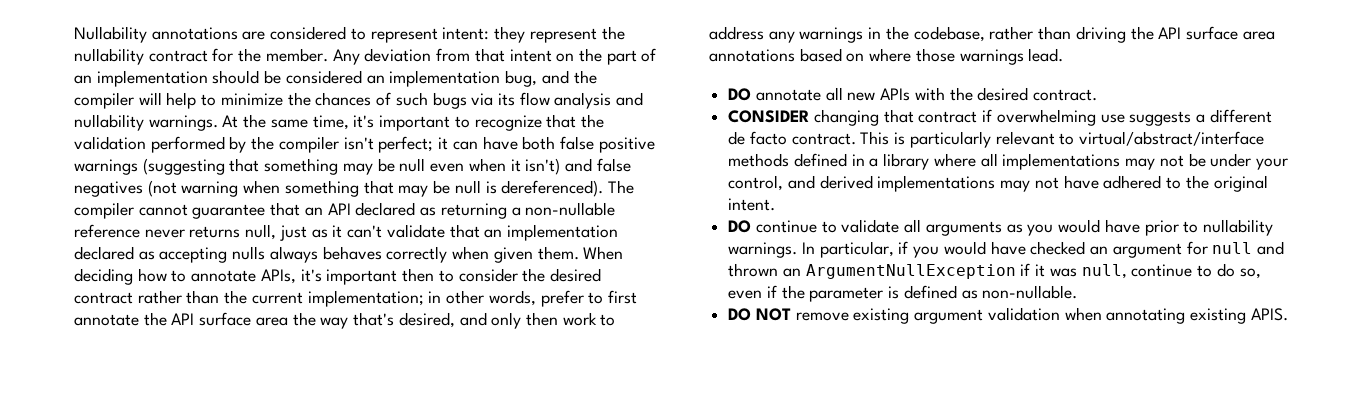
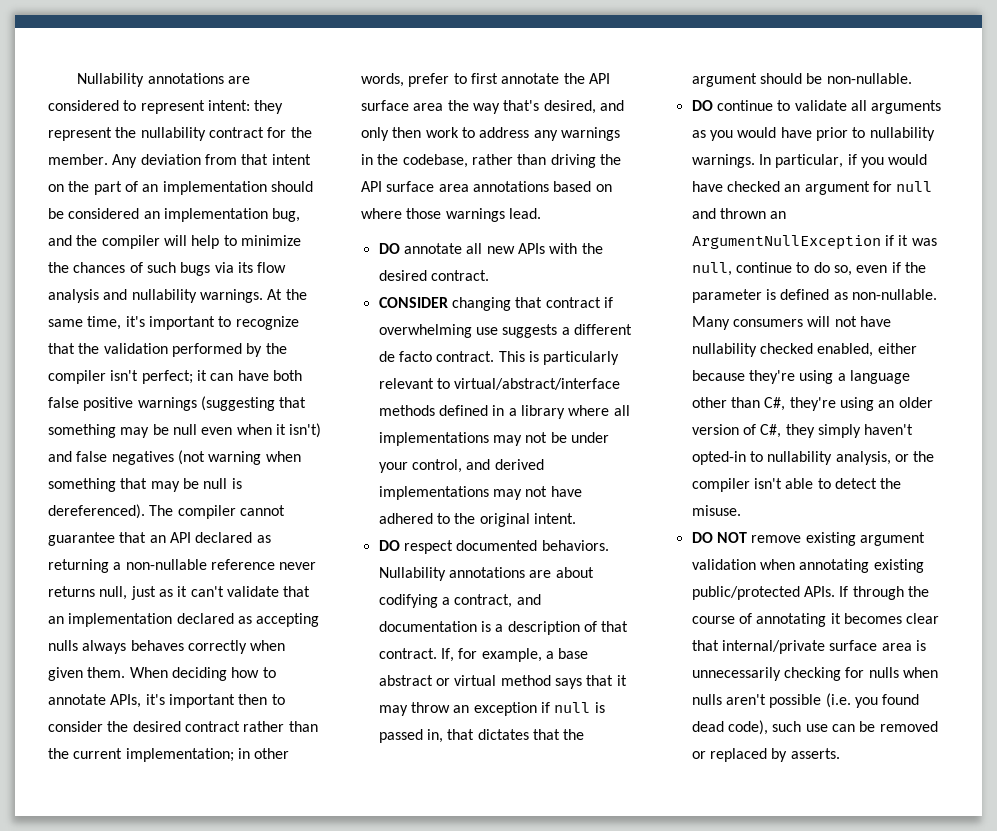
+ DO respect documented behaviors. Nullability annotations are about codifying a contract, and documentation is a description of that contract. If, for example, a base abstract or virtual method says that it may throw an exception if null is passed in, that dictates that the argument should be non-nullable.
+ Many consumers will not have nullability checked enabled, either because they're using a language other than C#, they're using an older version of C#, they simply haven't opted-in to nullability analysis, or the compiler isn't able to detect the misuse.
- DO NOT remove existing argument validation when annotating existing APIS.
+ DO NOT remove existing argument validation when annotating existing public/protected APIs. If through the course of annotating it becomes clear that internal/private surface area is unnecessarily checking for nulls when nulls aren't possible (i.e. you found dead code), such use can be removed or replaced by asserts.

